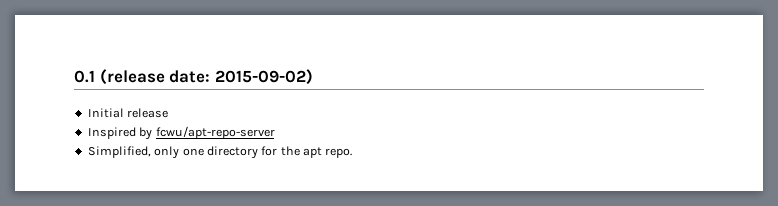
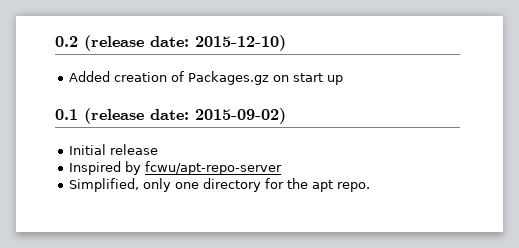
+ 0.2 (release date: 2015-12-10)
+ Added creation of Packages.gz on start up

